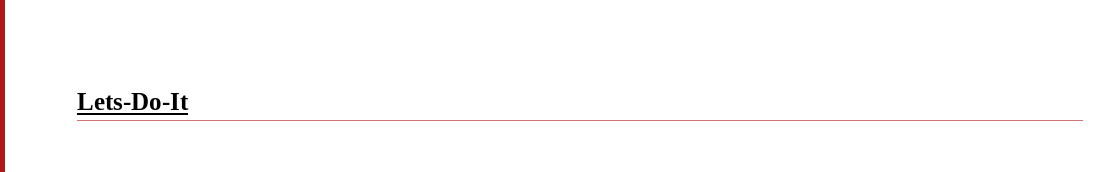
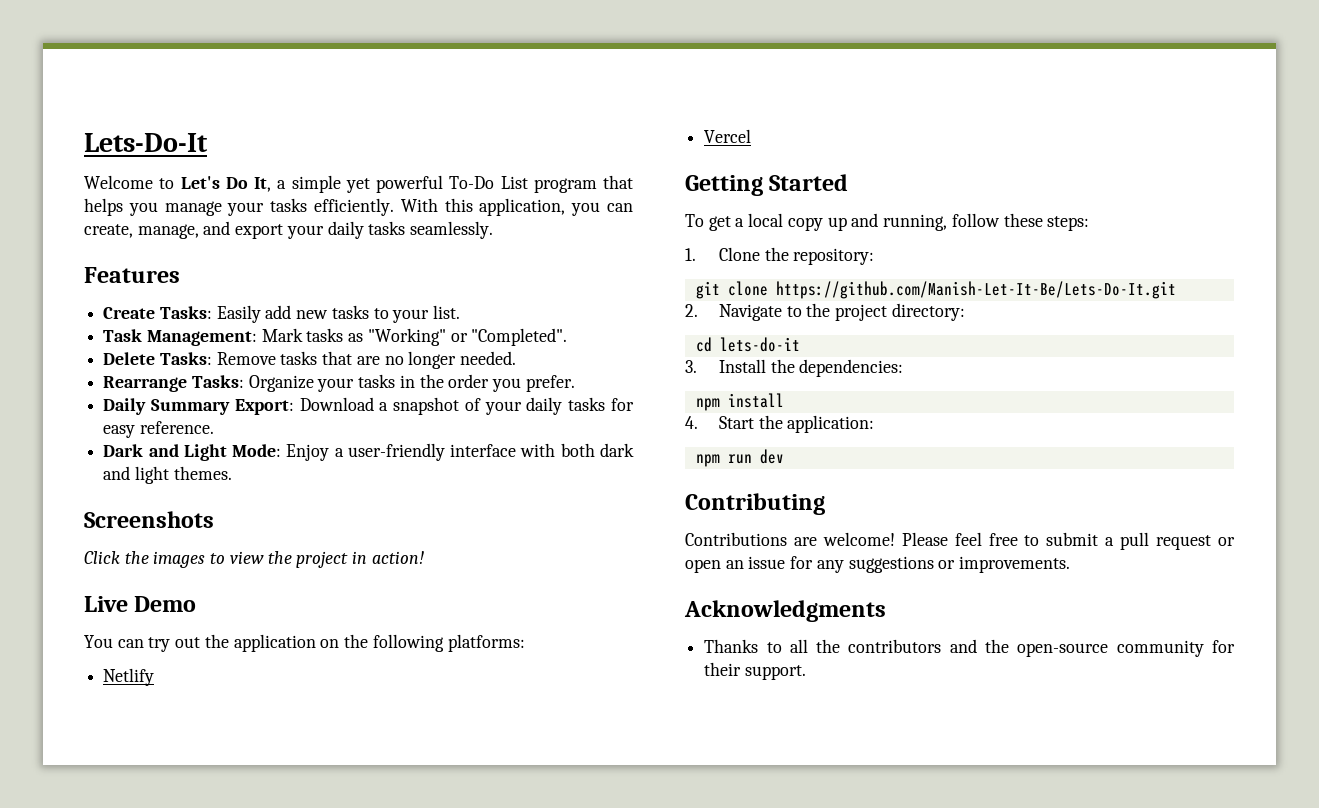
+ Welcome to Let's Do It, a simple yet powerful To-Do List program that helps you manage your tasks efficiently. With this application, you can create, manage, and export your daily tasks seamlessly.
+ Features
+ Create Tasks: Easily add new tasks to your list.
+ Task Management: Mark tasks as "Working" or "Completed".
+ Delete Tasks: Remove tasks that are no longer needed.
+ Rearrange Tasks: Organize your tasks in the order you prefer.
+ Daily Summary Export: Download a snapshot of your daily tasks for easy reference.
+ Dark and Light Mode: Enjoy a user-friendly interface with both dark and light themes.
+ Screenshots
+ Click the images to view the project in action!
+ Live Demo
+ You can try out the application on the following platforms:
+ Netlify
+ Vercel
+ Getting Started
+ To get a local copy up and running, follow these steps:
+ 1. Clone the repository:
+ git clone https://github.com/Manish-Let-It-Be/Lets-Do-It.git
+ 2. Navigate to the project directory:
+ cd lets-do-it
+ 3. Install the dependencies:
+ npm install
+ 4. Start the application:
+ npm run dev
+ Contributing
+ Contributions are welcome! Please feel free to submit a pull request or open an issue for any suggestions or improvements.
+ Acknowledgments
+ Thanks to all the contributors and the open-source community for their support.

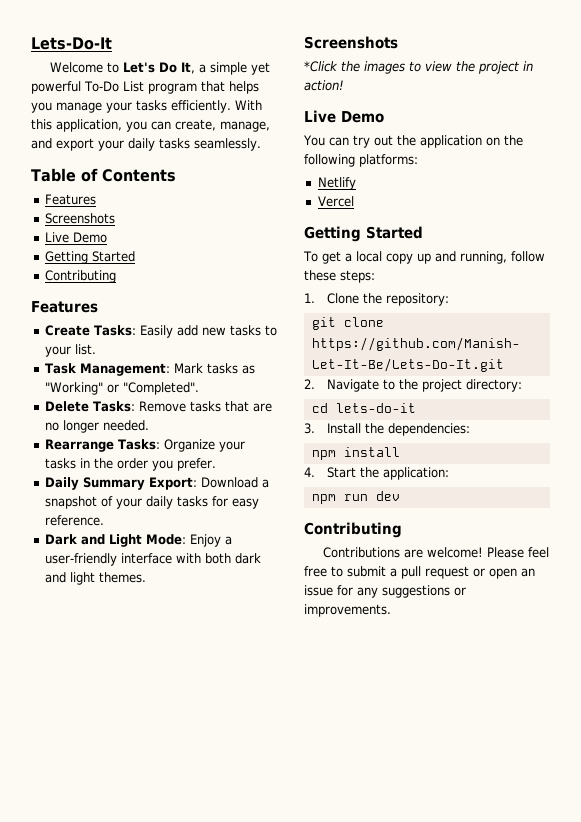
+ Table of Contents
+ Features
+ Screenshots
+ Live Demo
+ Getting Started
+ Contributing
- Click the images to view the project in action!
+ *Click the images to view the project in action!
- Acknowledgments
- Thanks to all the contributors and the open-source community for their support.

